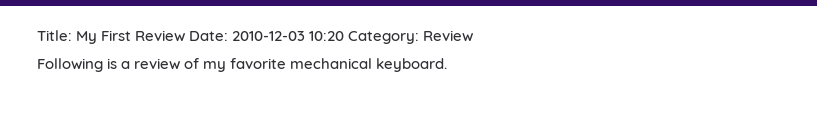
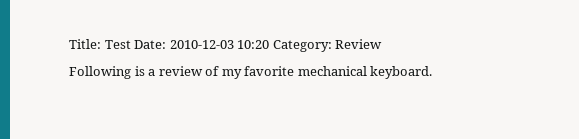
- Title: My First Review Date: 2010-12-03 10:20 Category: Review
+ Title: Test Date: 2010-12-03 10:20 Category: Review

